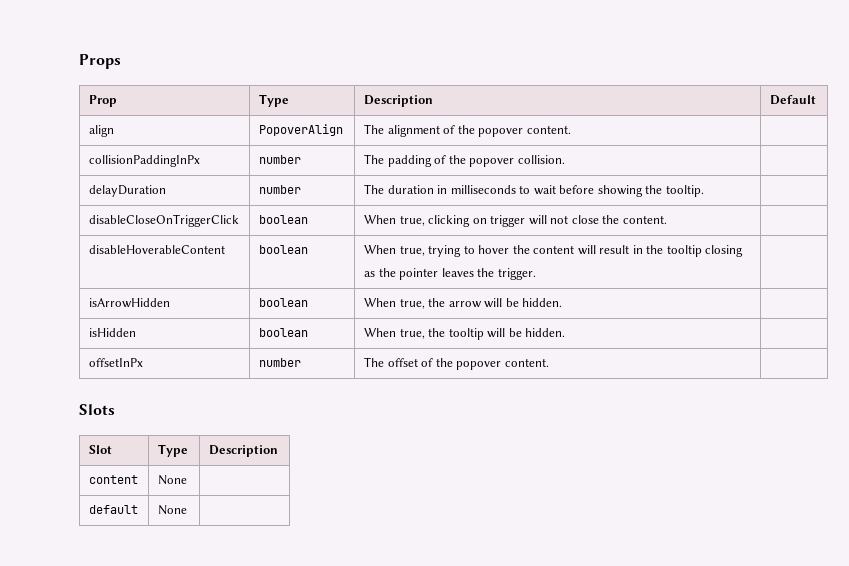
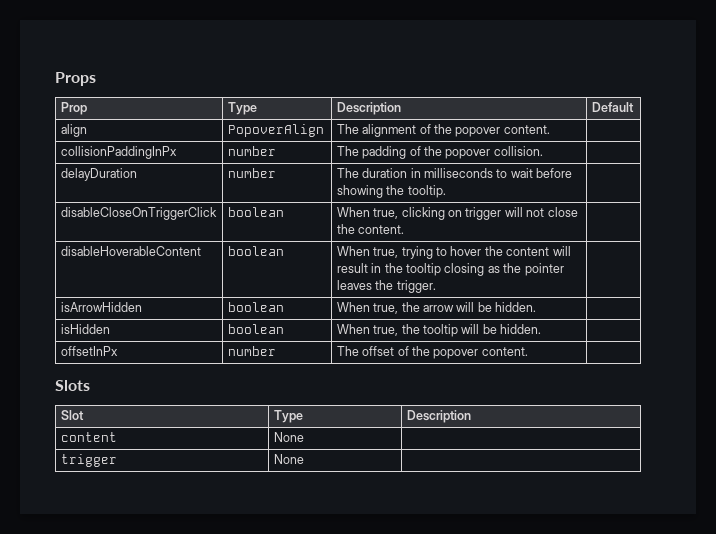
- default | None |
+ trigger | None |

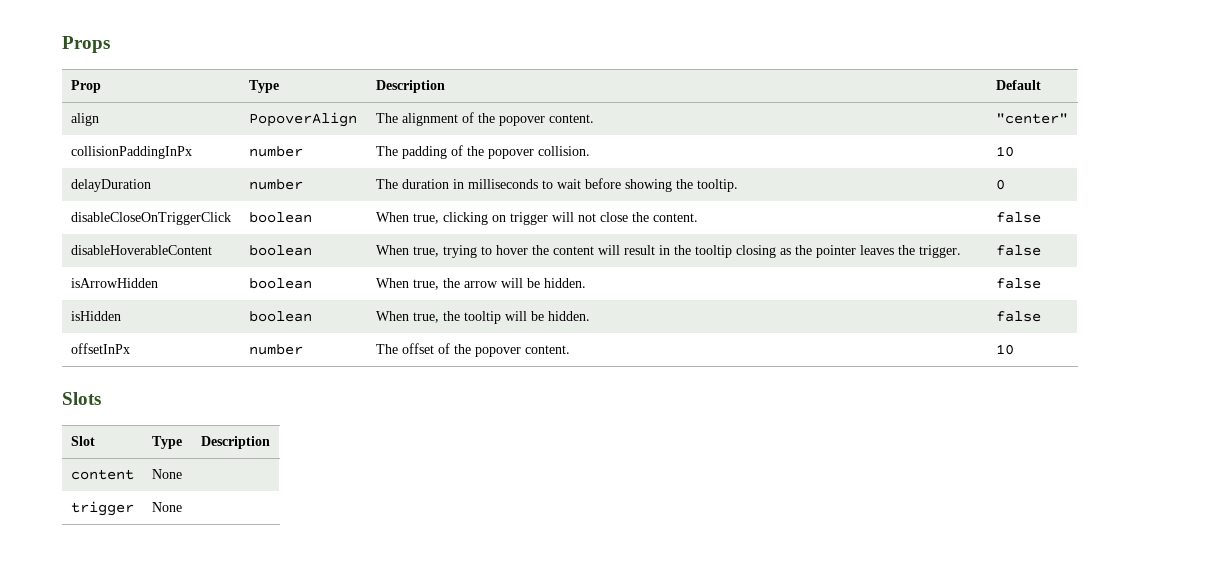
- align | PopoverAlign | The alignment of the popover content. |
+ align | PopoverAlign | The alignment of the popover content. | "center"
- collisionPaddingInPx | number | The padding of the popover collision. |
+ collisionPaddingInPx | number | The padding of the popover collision. | 10
- delayDuration | number | The duration in milliseconds to wait before showing the tooltip. |
+ delayDuration | number | The duration in milliseconds to wait before showing the tooltip. | 0
- disableCloseOnTriggerClick | boolean | When true, clicking on trigger will not close the content. |
+ disableCloseOnTriggerClick | boolean | When true, clicking on trigger will not close the content. | false
- disableHoverableContent | boolean | When true, trying to hover the content will result in the tooltip closing as the pointer leaves the trigger. |
+ disableHoverableContent | boolean | When true, trying to hover the content will result in the tooltip closing as the pointer leaves the trigger. | false
- isArrowHidden | boolean | When true, the arrow will be hidden. |
+ isArrowHidden | boolean | When true, the arrow will be hidden. | false
- isHidden | boolean | When true, the tooltip will be hidden. |
+ isHidden | boolean | When true, the tooltip will be hidden. | false
- offsetInPx | number | The offset of the popover content. |
+ offsetInPx | number | The offset of the popover content. | 10

